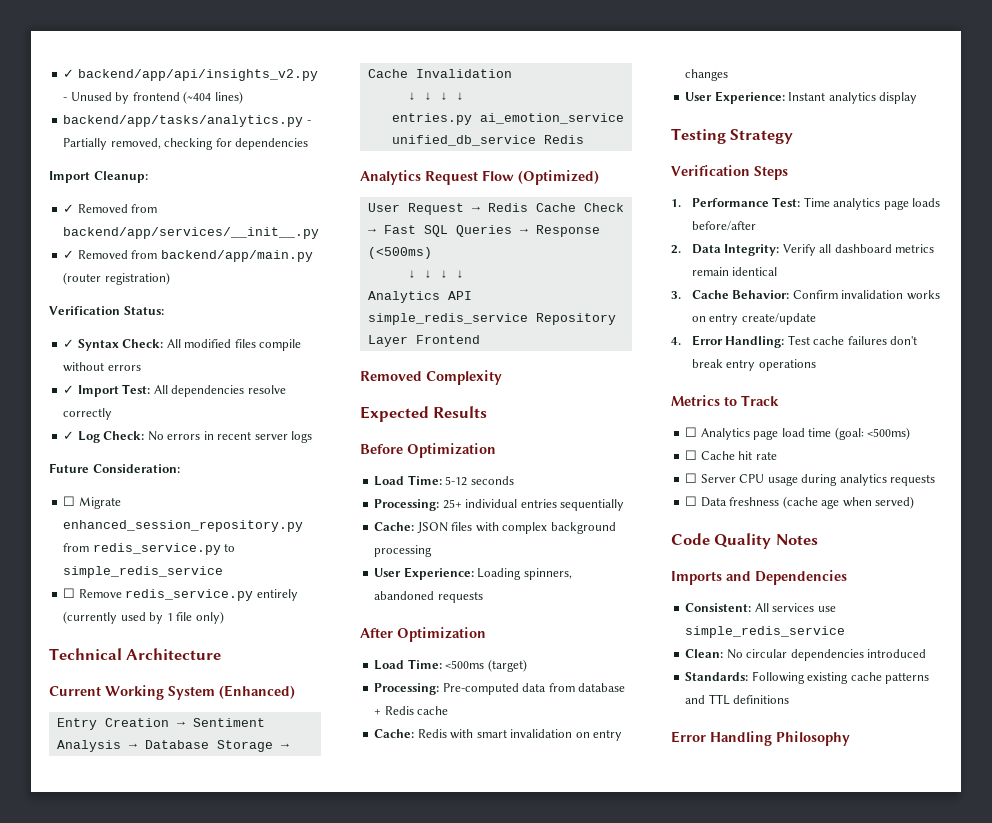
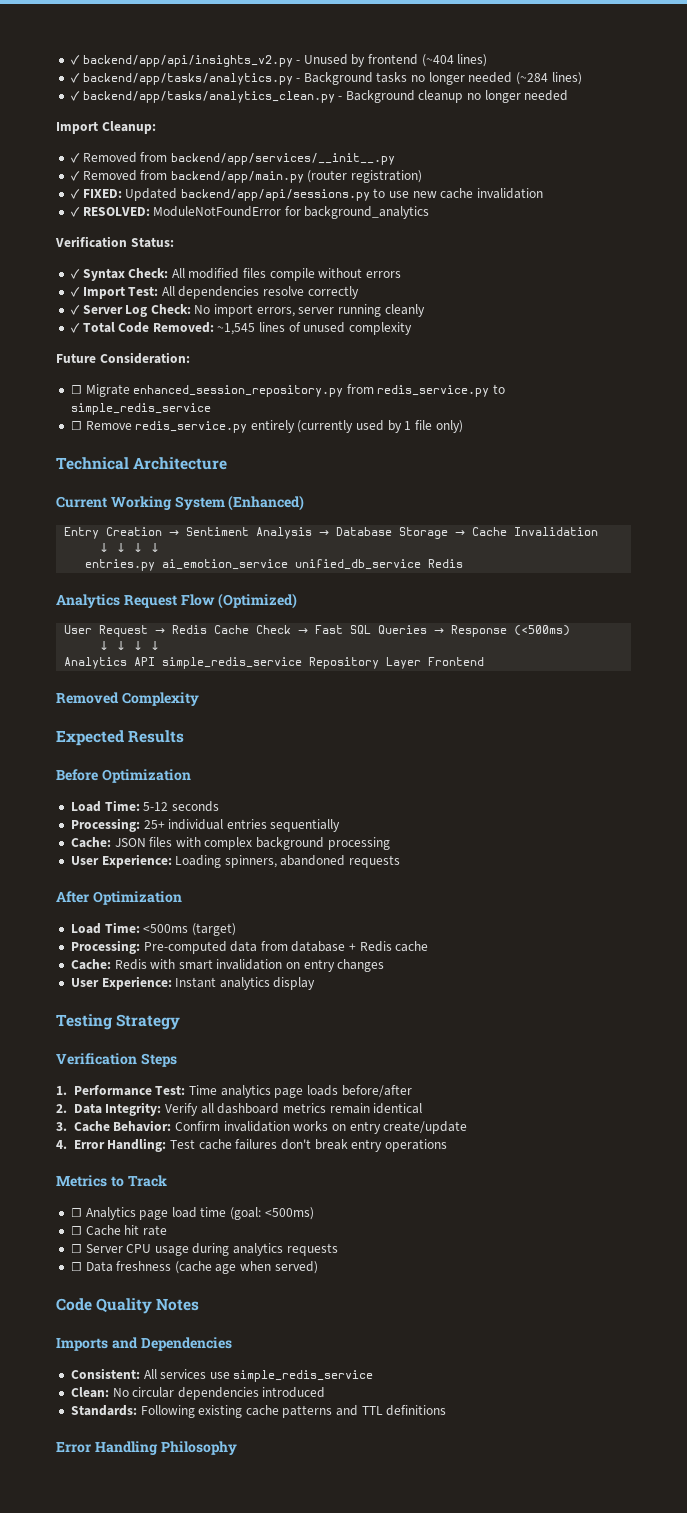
- backend/app/tasks/analytics.py - Partially removed, checking for dependencies
+ ✓ backend/app/tasks/analytics.py - Background tasks no longer needed (~284 lines)
+ ✓ backend/app/tasks/analytics_clean.py - Background cleanup no longer needed
+ ✓ FIXED: Updated backend/app/api/sessions.py to use new cache invalidation
+ ✓ RESOLVED: ModuleNotFoundError for background_analytics
- ✓ Log Check: No errors in recent server logs
+ ✓ Server Log Check: No import errors, server running cleanly
+ ✓ Total Code Removed: ~1,545 lines of unused complexity

